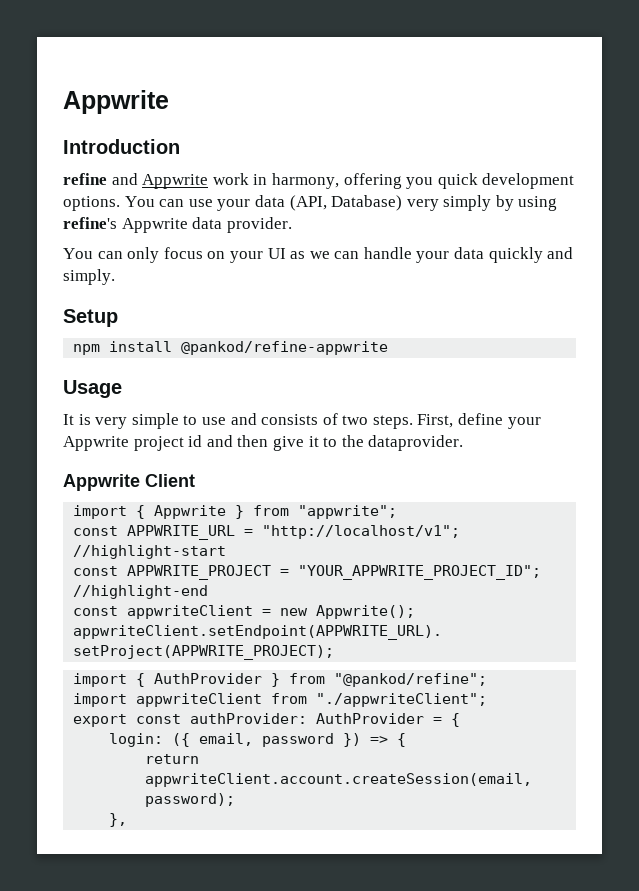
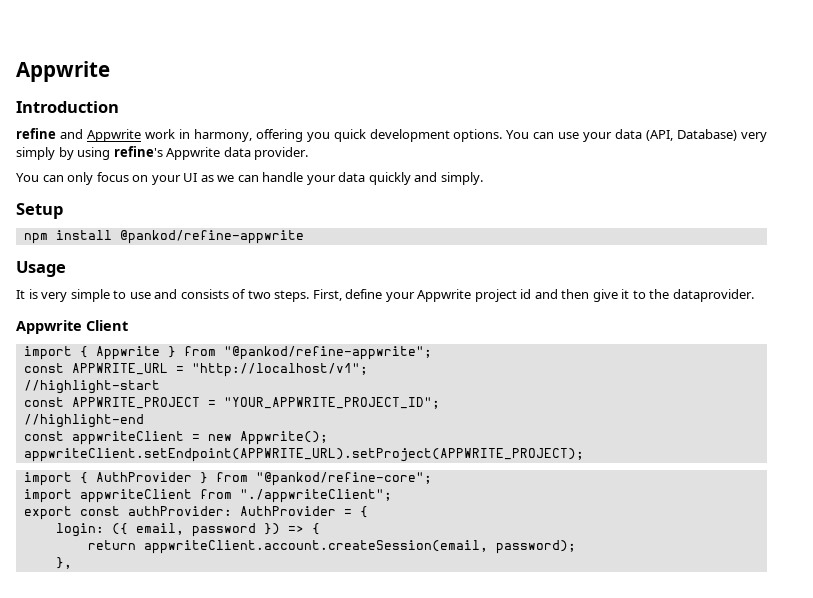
- import { Appwrite } from "appwrite";
+ import { Appwrite } from "@pankod/refine-appwrite";
- import { AuthProvider } from "@pankod/refine";
+ import { AuthProvider } from "@pankod/refine-core";

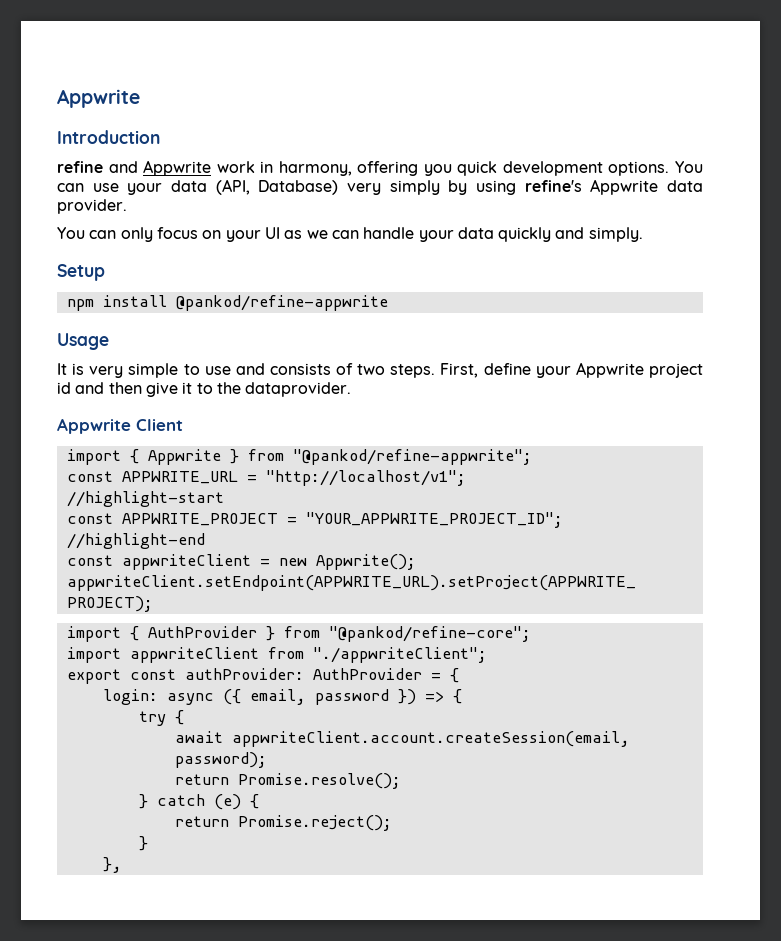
- login: ({ email, password }) => {
+ login: async ({ email, password }) => {
- return appwriteClient.account.createSession(email, password);
+ try {
+ await appwriteClient.account.createSession(email, password);
+ return Promise.resolve();
+ } catch (e) {
+ return Promise.reject();
+ }

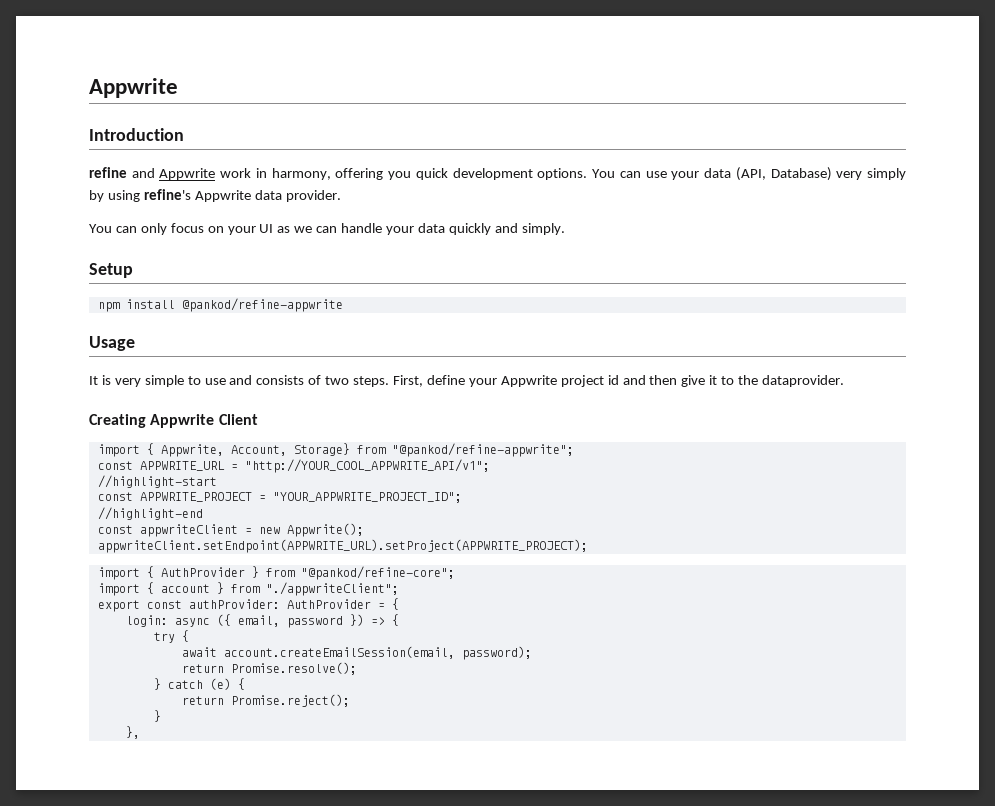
- Appwrite Client
+ Creating Appwrite Client
- import { Appwrite } from "@pankod/refine-appwrite";
+ import { Appwrite, Account, Storage} from "@pankod/refine-appwrite";
- const APPWRITE_URL = "http://localhost/v1";
+ const APPWRITE_URL = "http://YOUR_COOL_APPWRITE_API/v1";
- import appwriteClient from "./appwriteClient";
+ import { account } from "./appwriteClient";
- await appwriteClient.account.createSession(email, password);
+ await account.createEmailSession(email, password);

